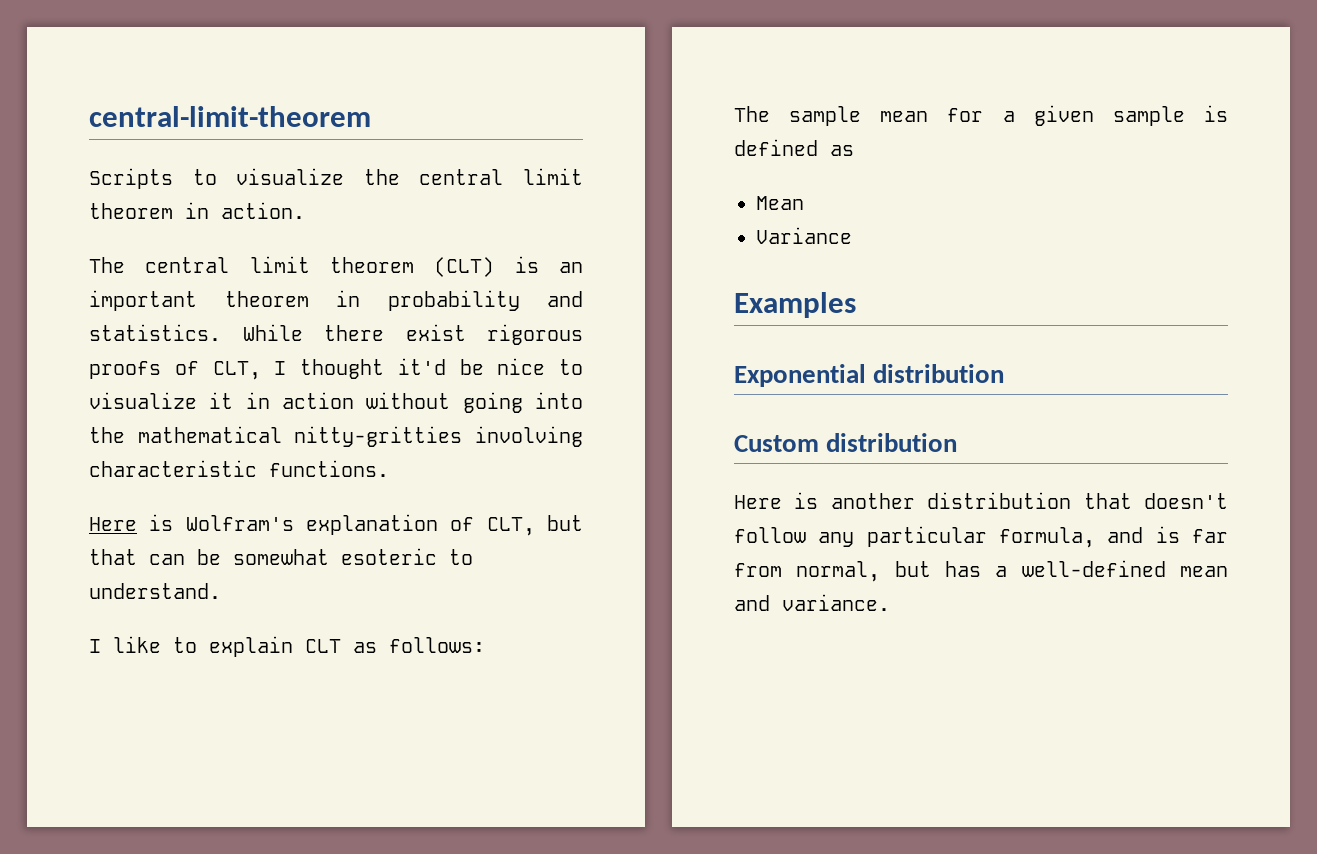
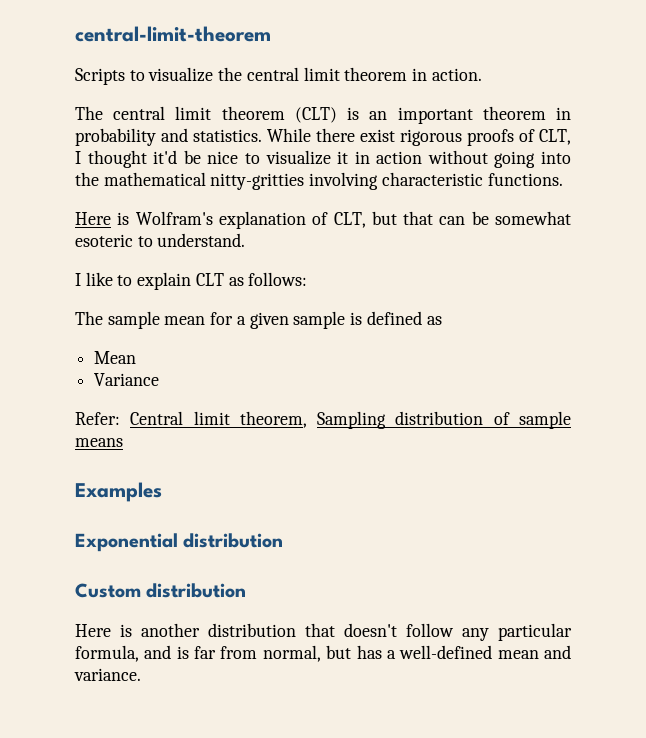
+ Refer: Central limit theorem, Sampling distribution of sample means

